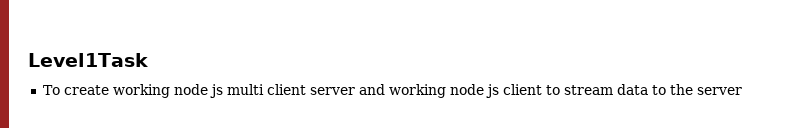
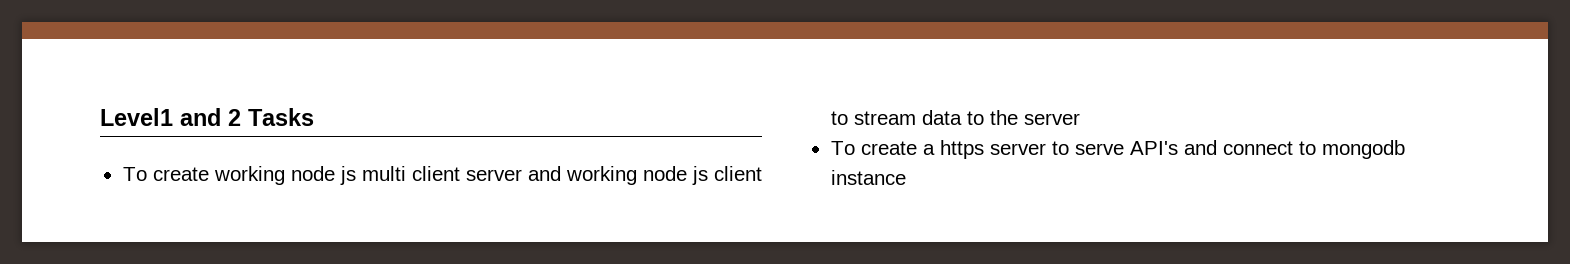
- Level1Task
+ Level1 and 2 Tasks
+ To create a https server to serve API's and connect to mongodb instance

